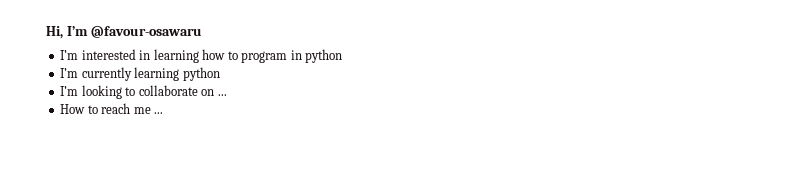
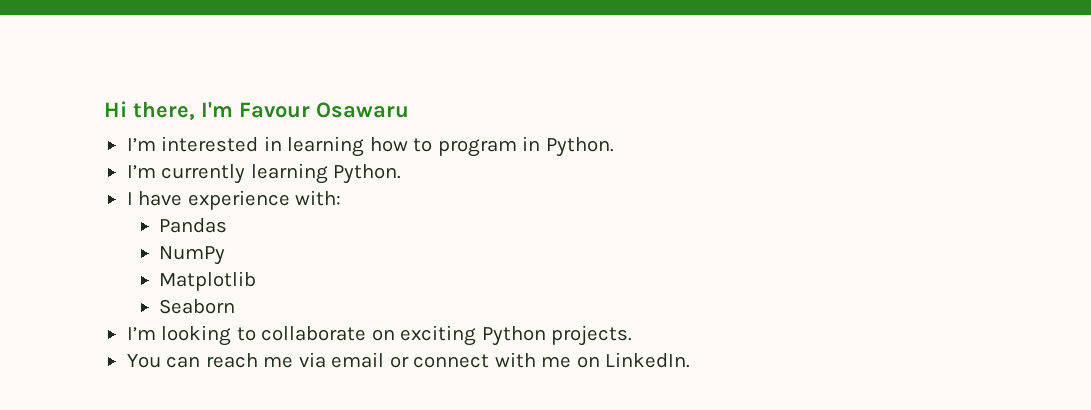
- Hi, I’m @favour-osawaru
+ Hi there, I'm Favour Osawaru
- I’m interested in learning how to program in python
+ I’m interested in learning how to program in Python.
- I’m currently learning python
+ I’m currently learning Python.
+ I have experience with:
+ Pandas
+ NumPy
+ Matplotlib
+ Seaborn
- I’m looking to collaborate on ...
- How to reach me ...
+ I’m looking to collaborate on exciting Python projects.
+ You can reach me via email or connect with me on LinkedIn.

